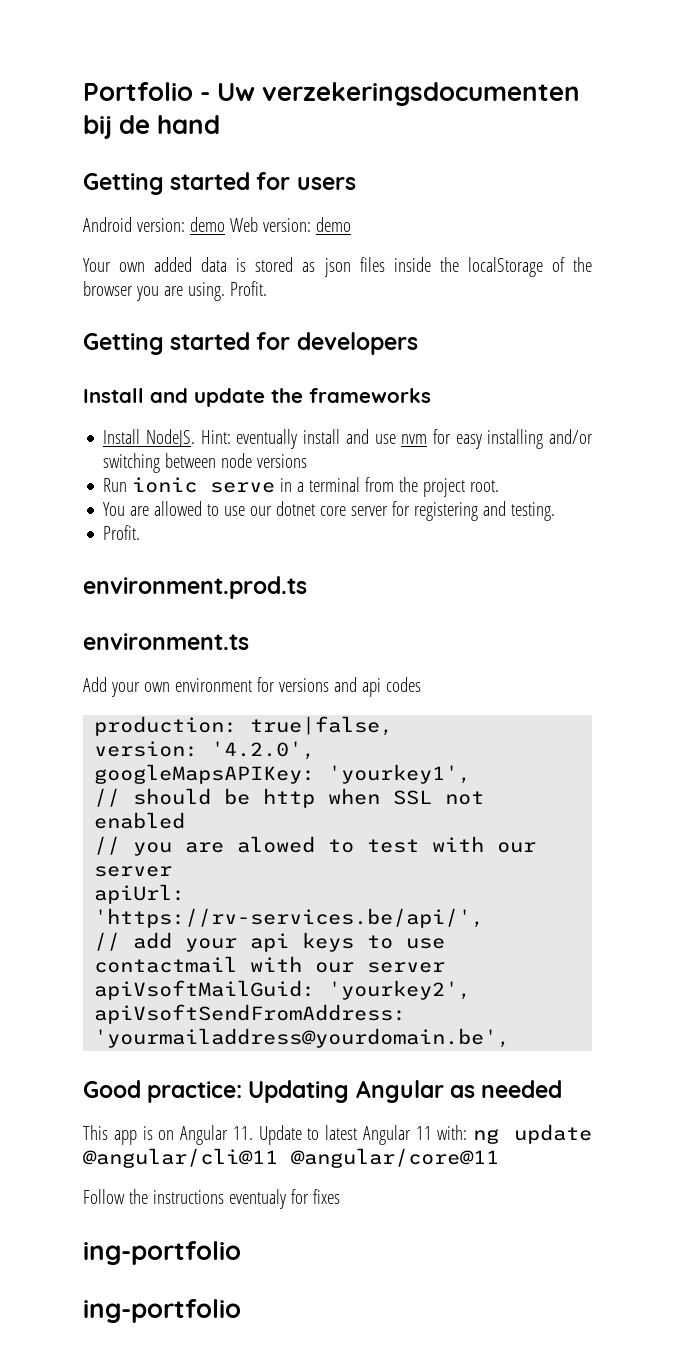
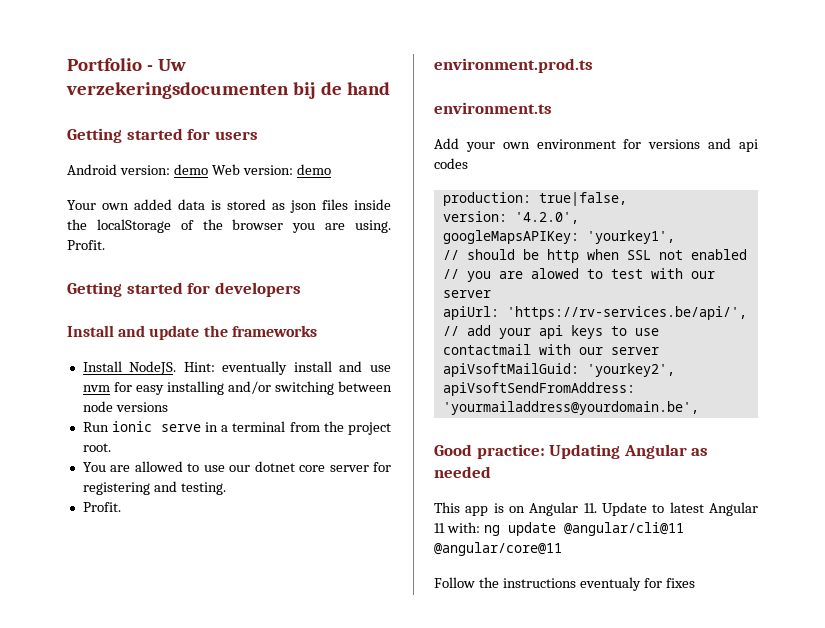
  Follow the instructions eventualy for fixes
- ing-portfolio
- ing-portfolio

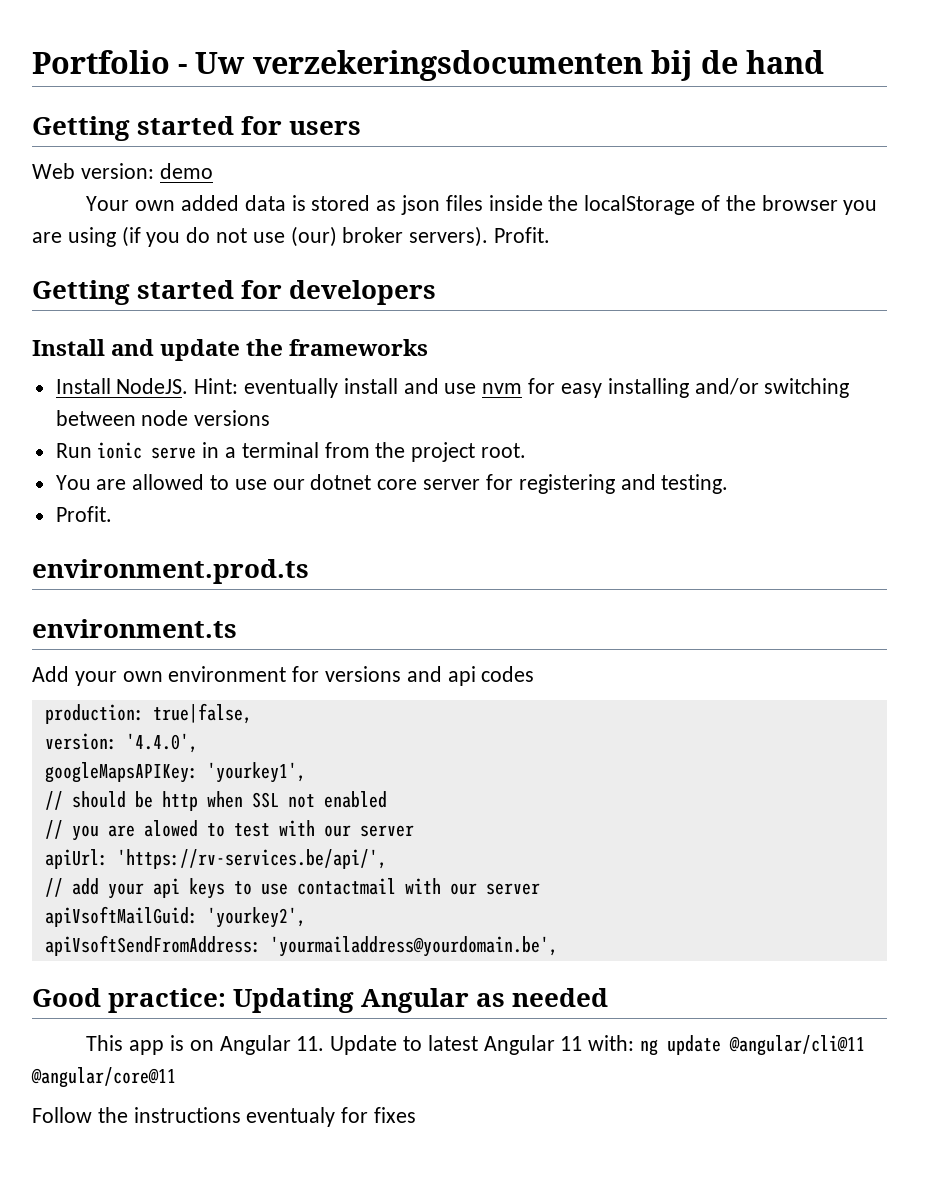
- Android version: demo Web version: demo
+ Web version: demo
- Your own added data is stored as json files inside the localStorage of the browser you are using.
+ Your own added data is stored as json files inside the localStorage of the browser you are using (if you do not use (our) broker servers).
- version: '4.2.0',
+ version: '4.4.0',

